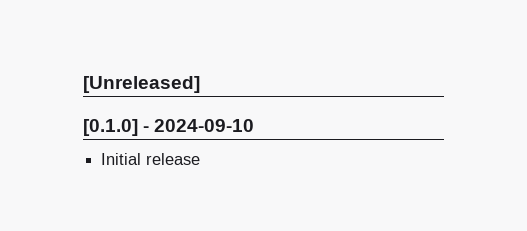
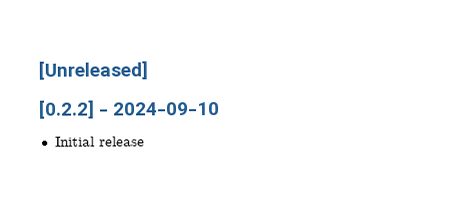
- [0.1.0] - 2024-09-10
+ [0.2.2] - 2024-09-10

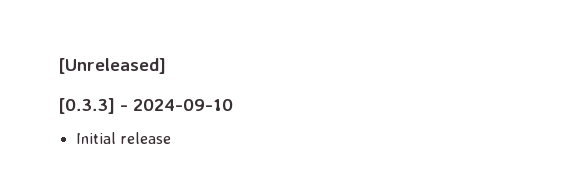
- [0.2.2] - 2024-09-10
+ [0.3.3] - 2024-09-10

